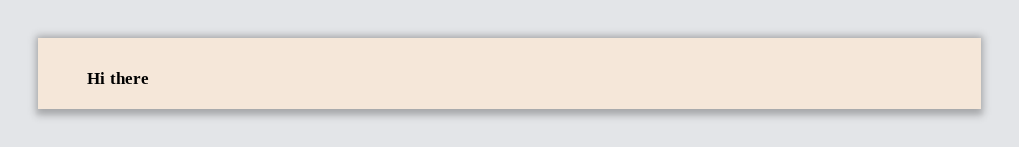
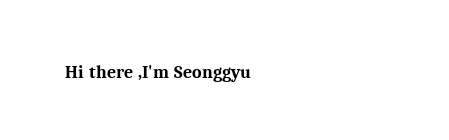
- Hi there
+ Hi there ,I'm Seonggyu

